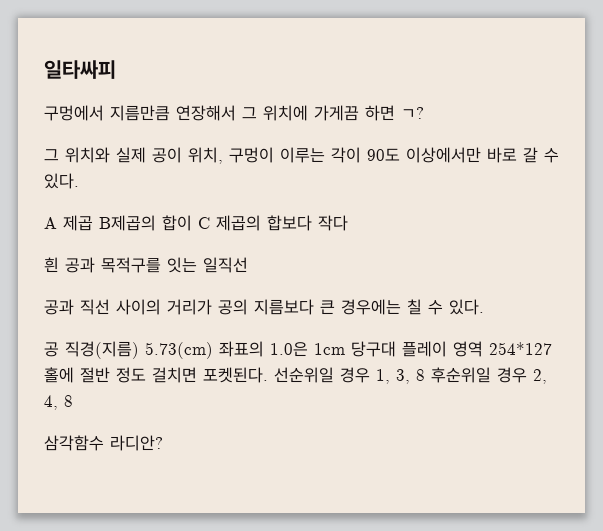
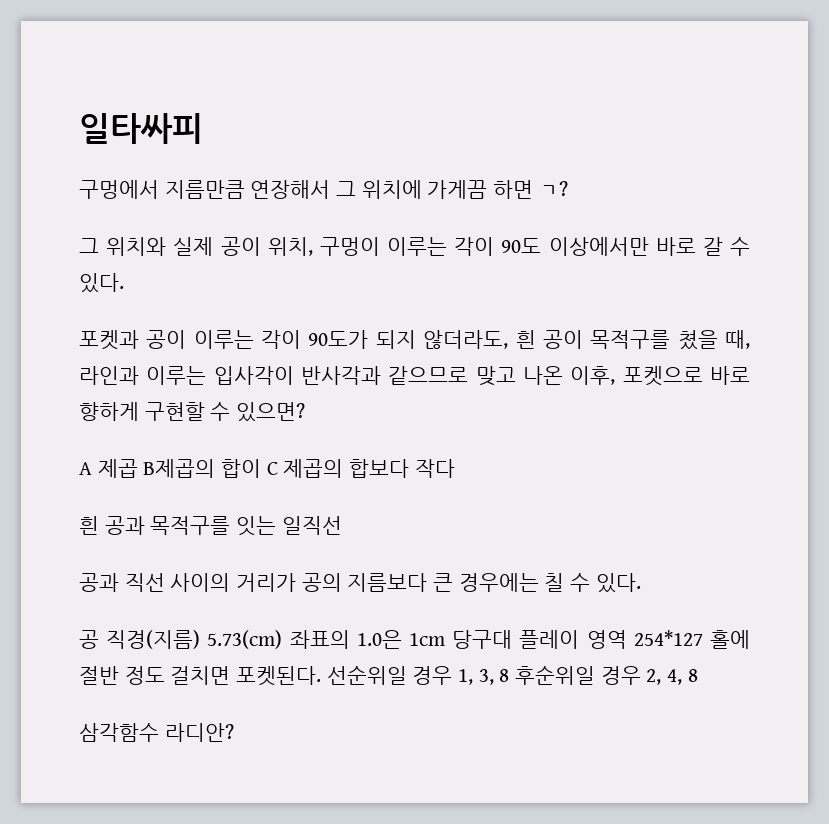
+ 포켓과 공이 이루는 각이 90도가 되지 않더라도, 흰 공이 목적구를 쳤을 때, 라인과 이루는 입사각이 반사각과 같으므로 맞고 나온 이후, 포켓으로 바로 향하게 구현할 수 있으면?

